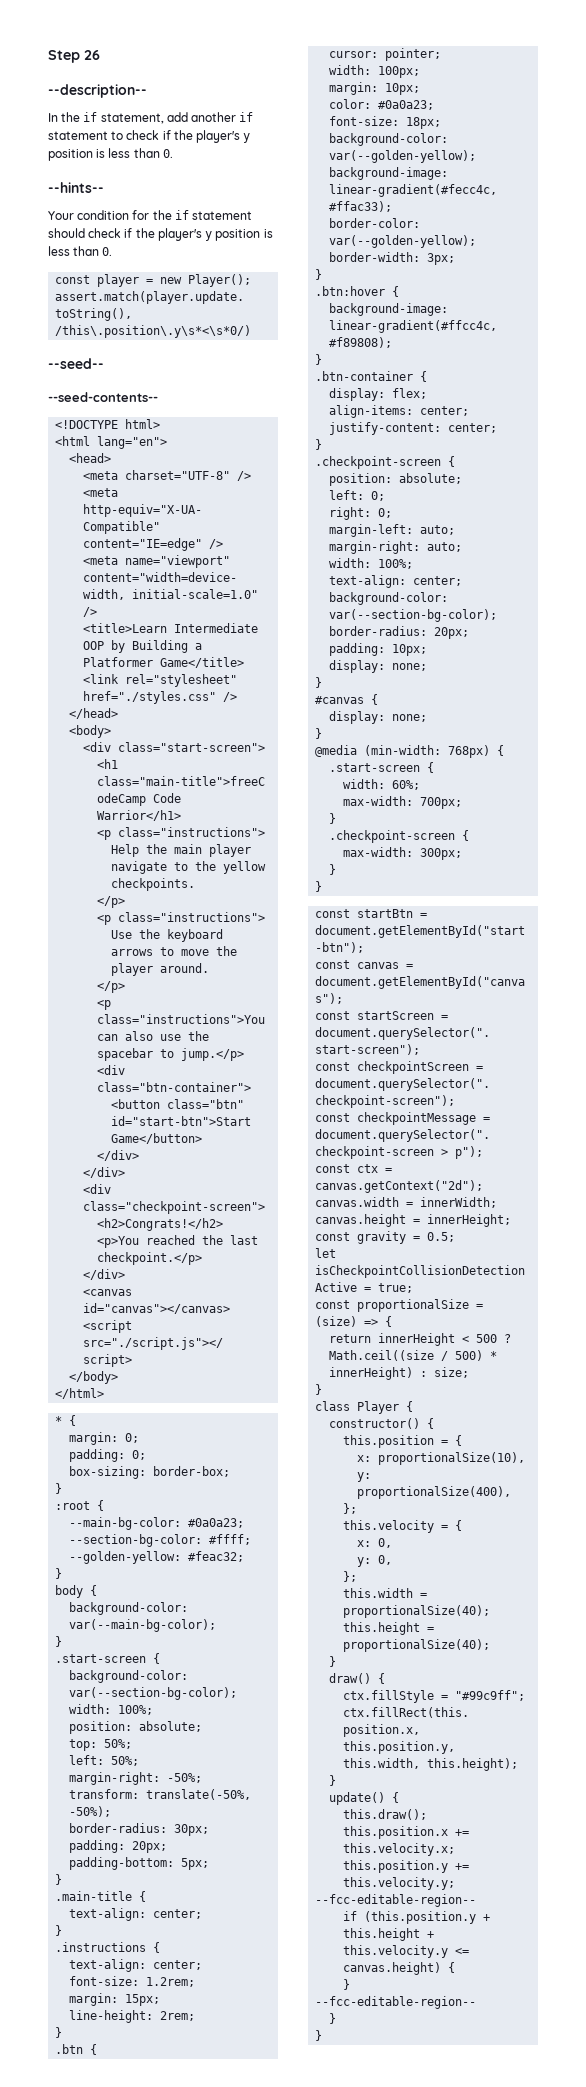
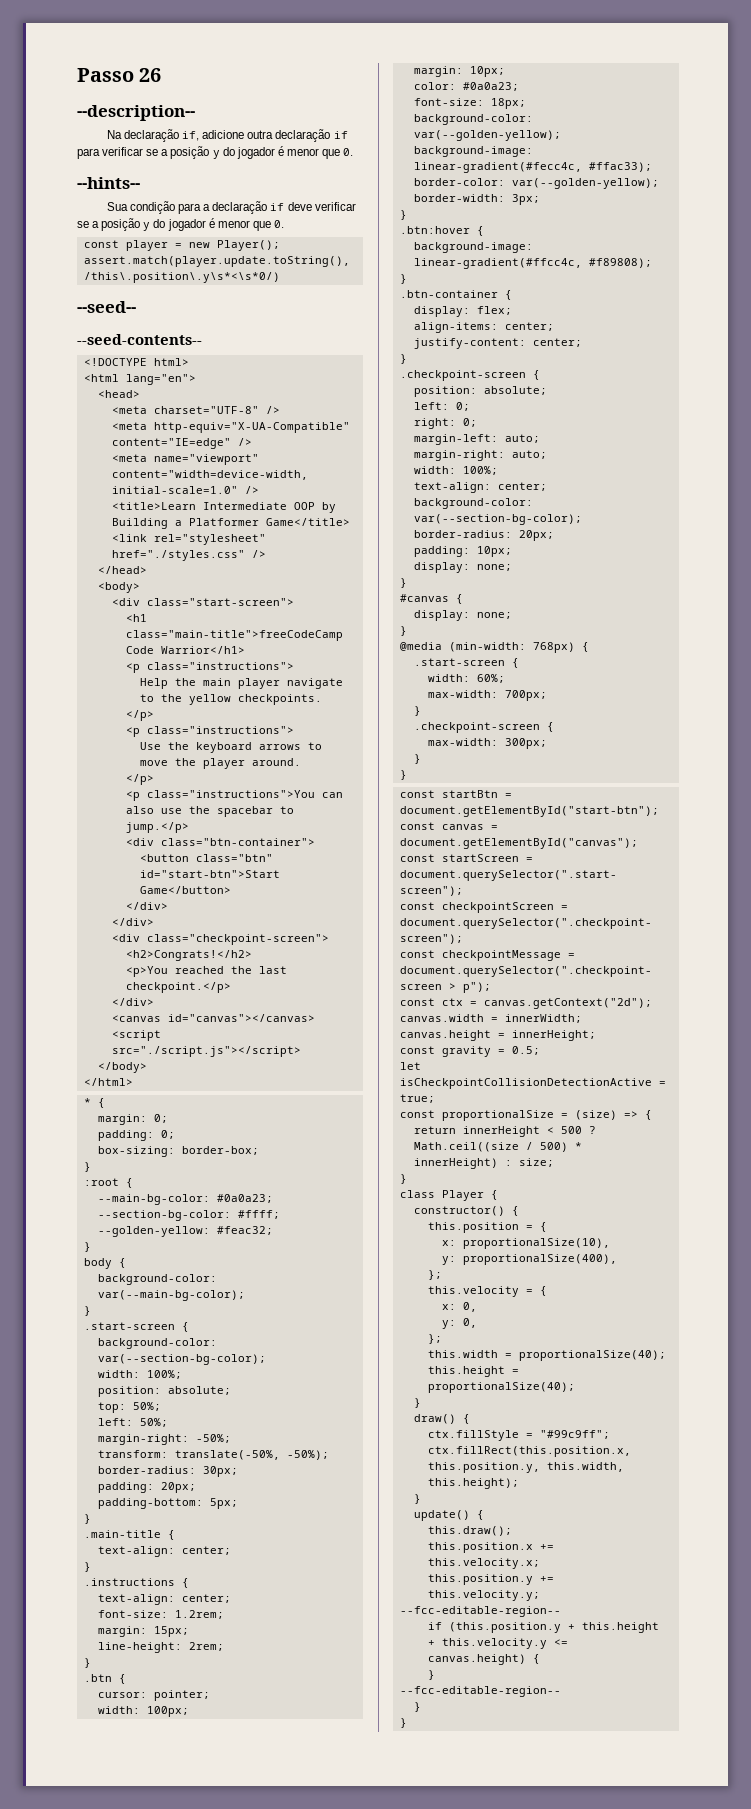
- Step 26
+ Passo 26
- In the if statement, add another if statement to check if the player's y position is less than 0.
+ Na declaração if, adicione outra declaração if para verificar se a posição y do jogador é menor que 0.
  --hints--
- Your condition for the if statement should check if the player's y position is less than 0.
+ Sua condição para a declaração if deve verificar se a posição y do jogador é menor que 0.

